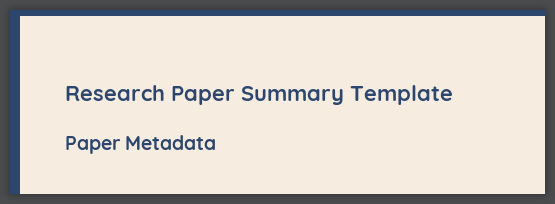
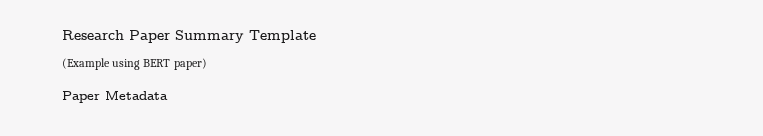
+ (Example using BERT paper)

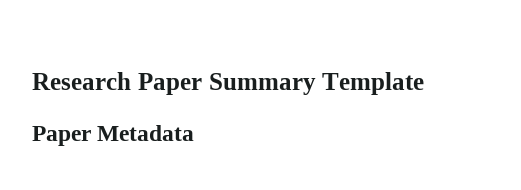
- (Example using BERT paper)

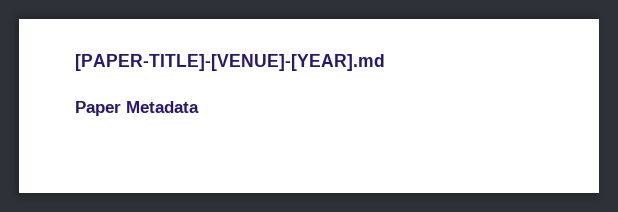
- Research Paper Summary Template
+ [PAPER-TITLE]-[VENUE]-[YEAR].md

